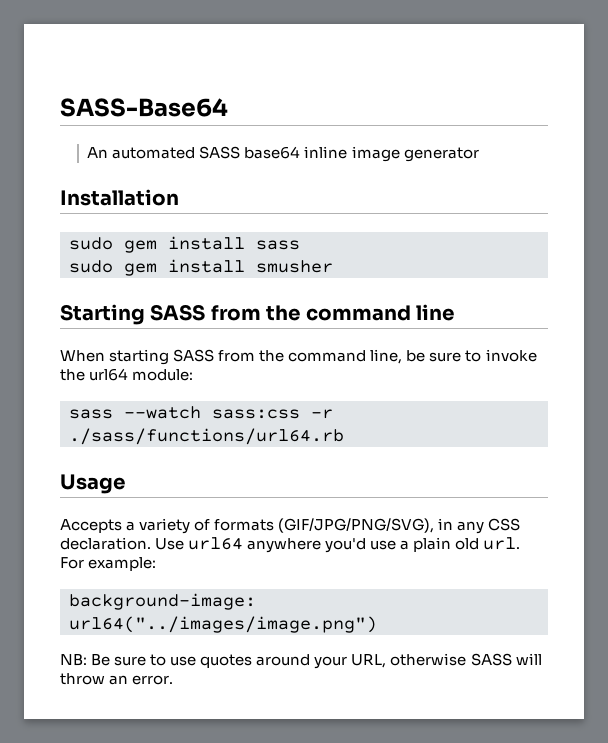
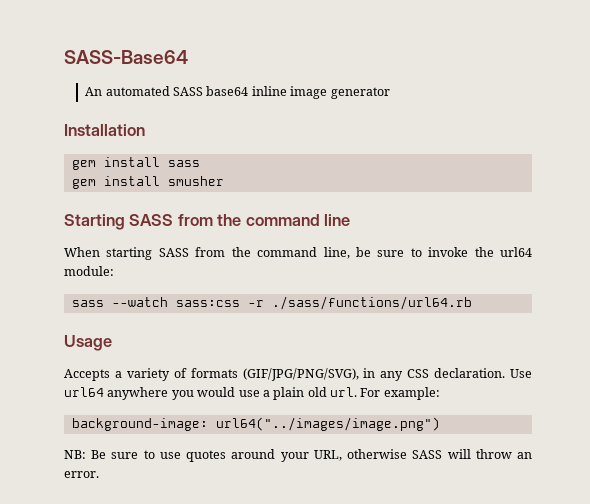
- sudo gem install sass
+ gem install sass
- sudo gem install smusher
+ gem install smusher
- Use url64 anywhere you'd use a plain old url.
+ Use url64 anywhere you would use a plain old url.

